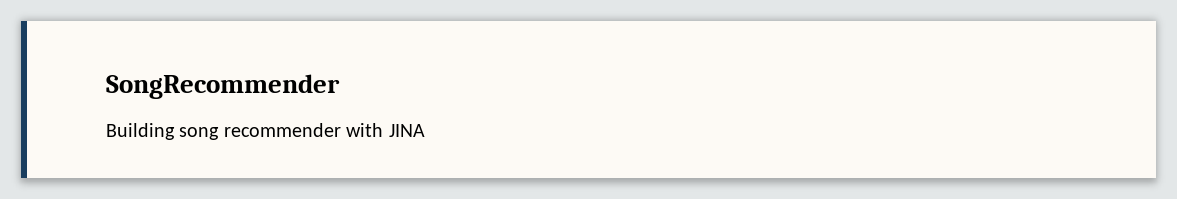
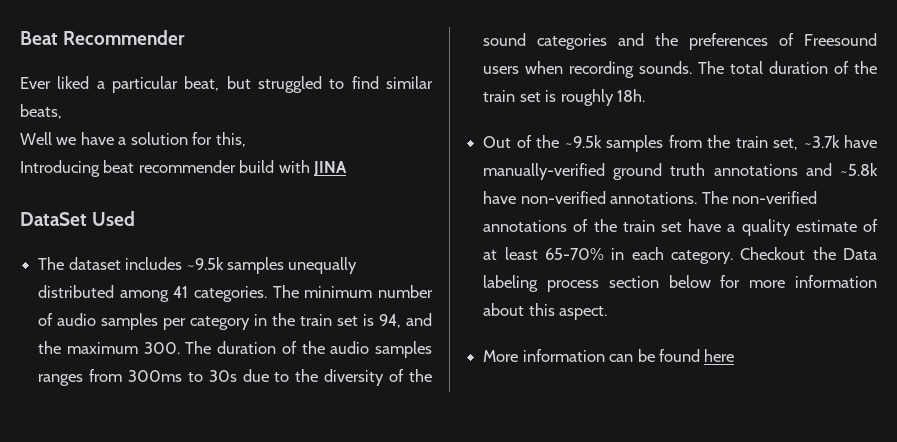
- SongRecommender
- Building song recommender with JINA
+ Beat Recommender
+ Ever liked a particular beat, but struggled to find similar beats,
+ Well we have a solution for this,
+ Introducing beat recommender build with JINA
+ DataSet Used
+ The dataset includes ~9.5k samples unequally distributed among 41 categories. The minimum number of audio samples per category in the train set is 94, and the maximum 300. The duration of the audio samples ranges from 300ms to 30s due to the diversity of the sound categories and the preferences of Freesound users when recording sounds. The total duration of the train set is roughly 18h.
+ Out of the ~9.5k samples from the train set, ~3.7k have manually-verified ground truth annotations and ~5.8k have non-verified annotations. The non-verified annotations of the train set have a quality estimate of at least 65-70% in each category. Checkout the Data labeling process section below for more information about this aspect.
+ More information can be found here

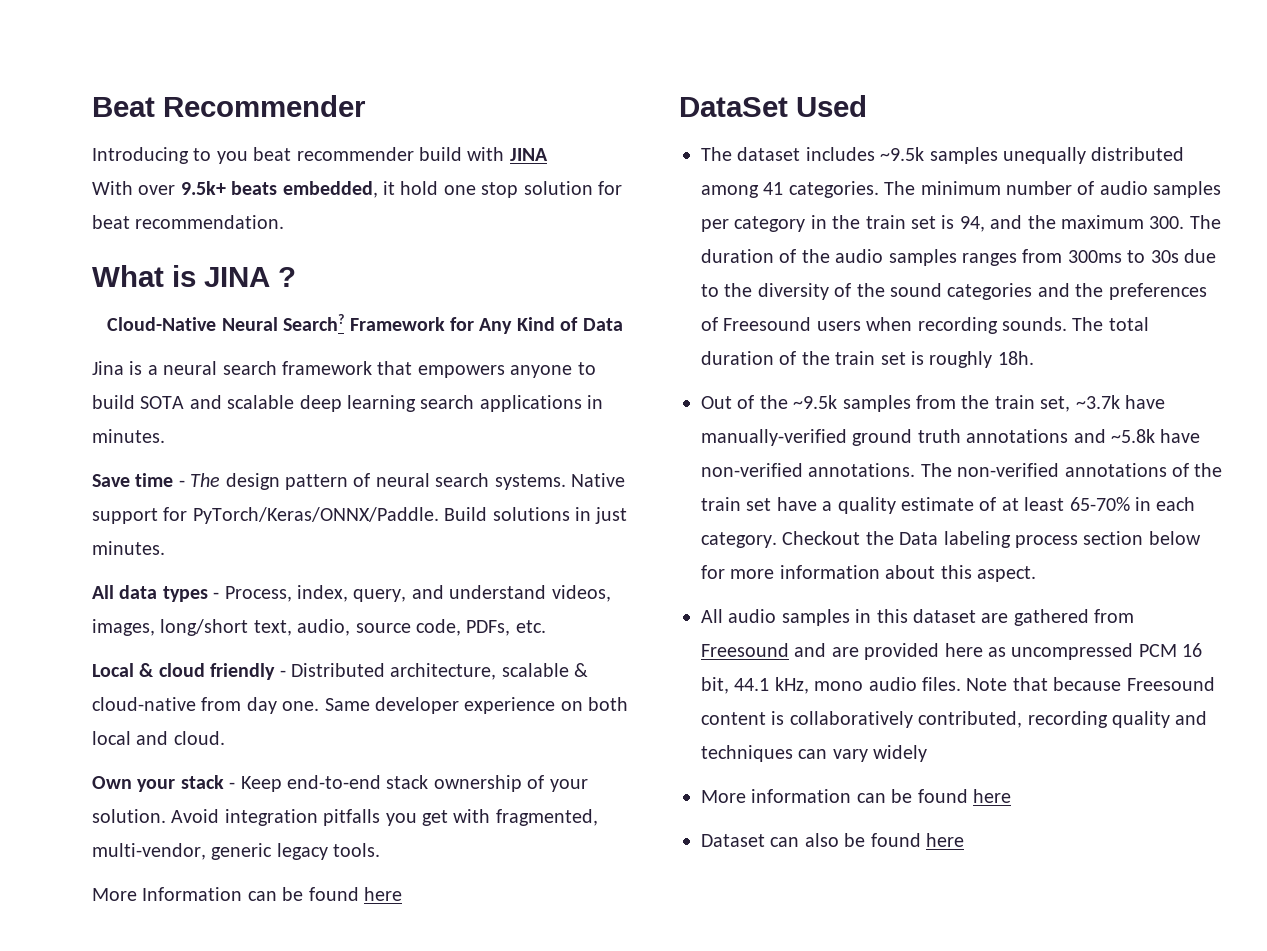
- Ever liked a particular beat, but struggled to find similar beats,
- Well we have a solution for this,
- Introducing beat recommender build with JINA
+ Introducing to you beat recommender build with JINA
+ With over 9.5k+ beats embedded, it hold one stop solution for beat recommendation.
+ What is JINA ?
+ Cloud-Native Neural Search? Framework for Any Kind of Data
+ Jina is a neural search framework that empowers anyone to build SOTA and scalable deep learning search applications in minutes.
+ Save time - The design pattern of neural search systems. Native support for PyTorch/Keras/ONNX/Paddle. Build solutions in just minutes.
+ All data types - Process, index, query, and understand videos, images, long/short text, audio, source code, PDFs, etc.
+ Local & cloud friendly - Distributed architecture, scalable & cloud-native from day one. Same developer experience on both local and cloud.
+ Own your stack - Keep end-to-end stack ownership of your solution. Avoid integration pitfalls you get with fragmented, multi-vendor, generic legacy tools.
+ More Information can be found here
+ All audio samples in this dataset are gathered from Freesound and are provided here as uncompressed PCM 16 bit, 44.1 kHz, mono audio files. Note that because Freesound content is collaboratively contributed, recording quality and techniques can vary widely
+ Dataset can also be found here

